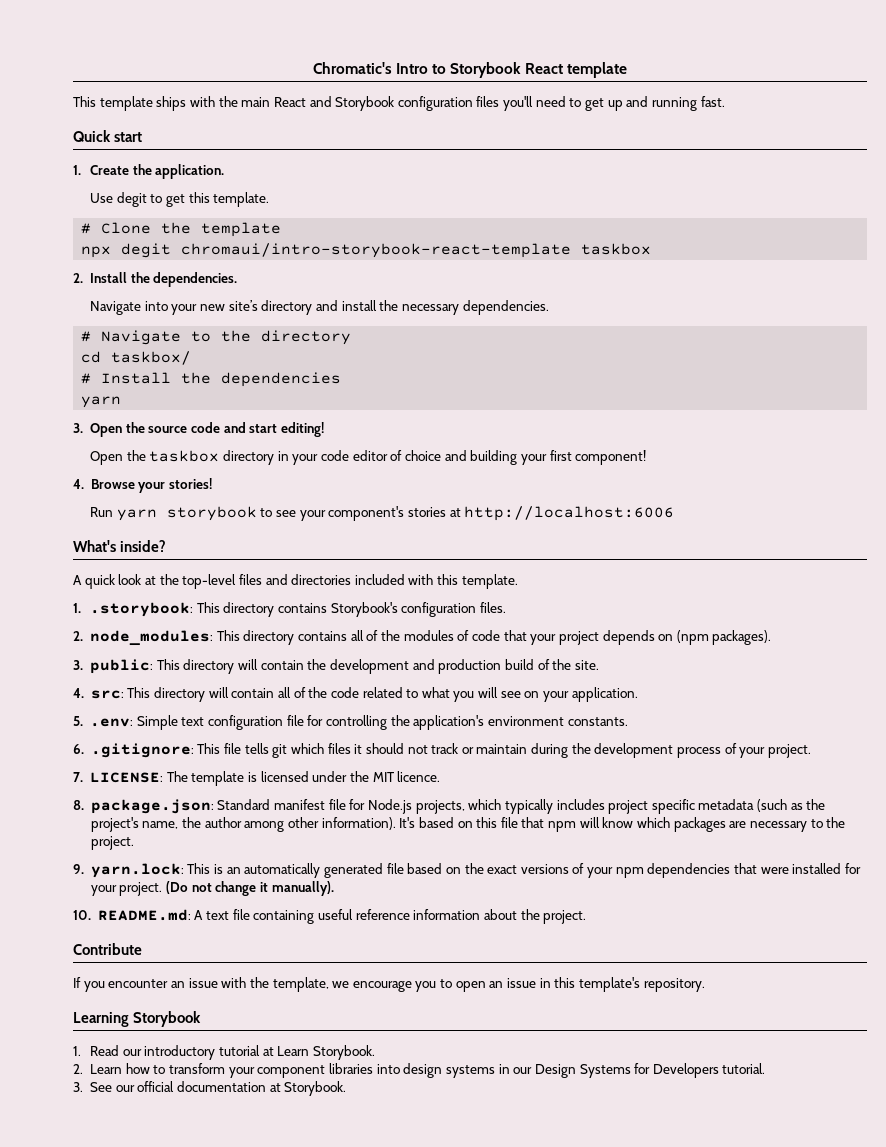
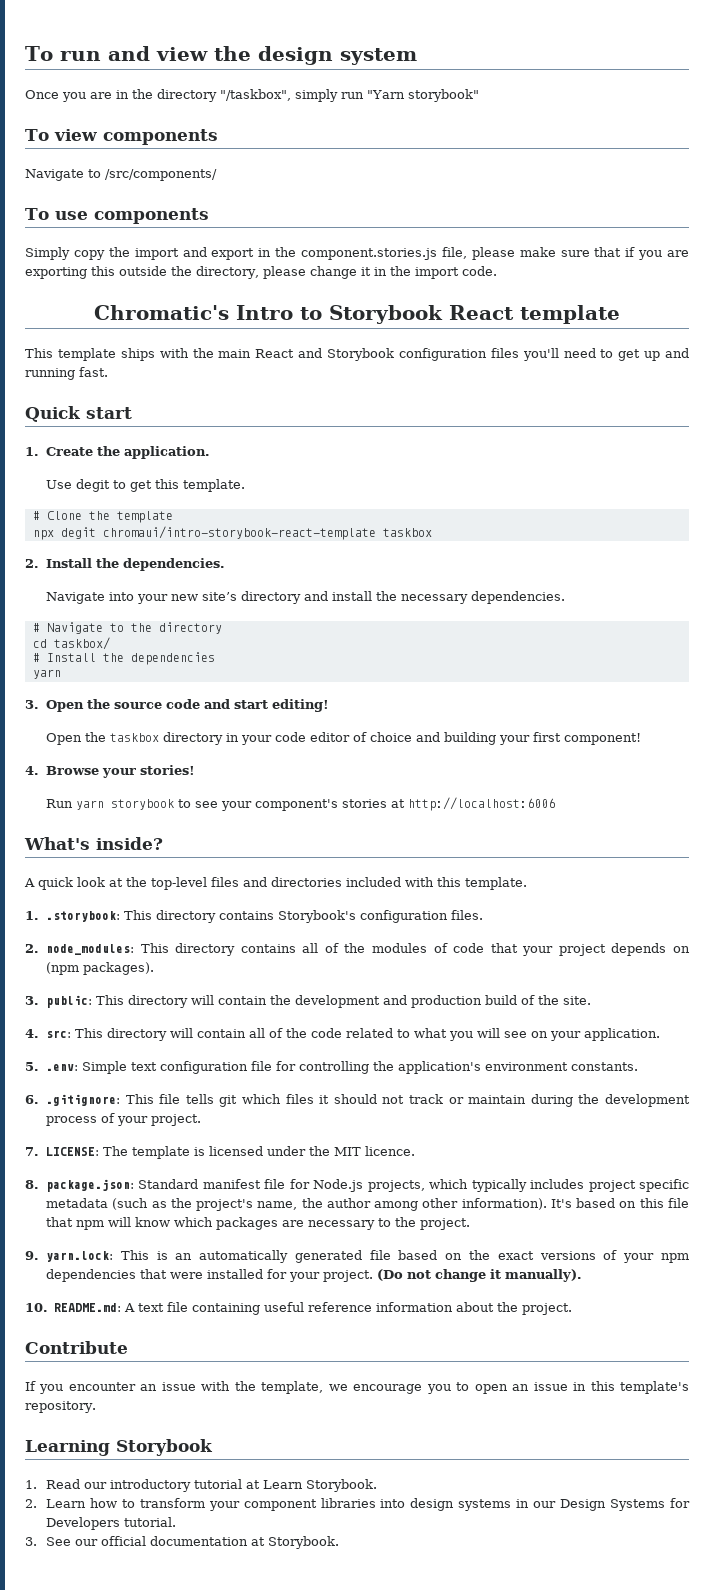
+ To run and view the design system
+ Once you are in the directory "/taskbox", simply run "Yarn storybook"
+ To view components
+ Navigate to /src/components/
+ To use components
+ Simply copy the import and export in the component.stories.js file, please make sure that if you are exporting this outside the directory, please change it in the import code.

